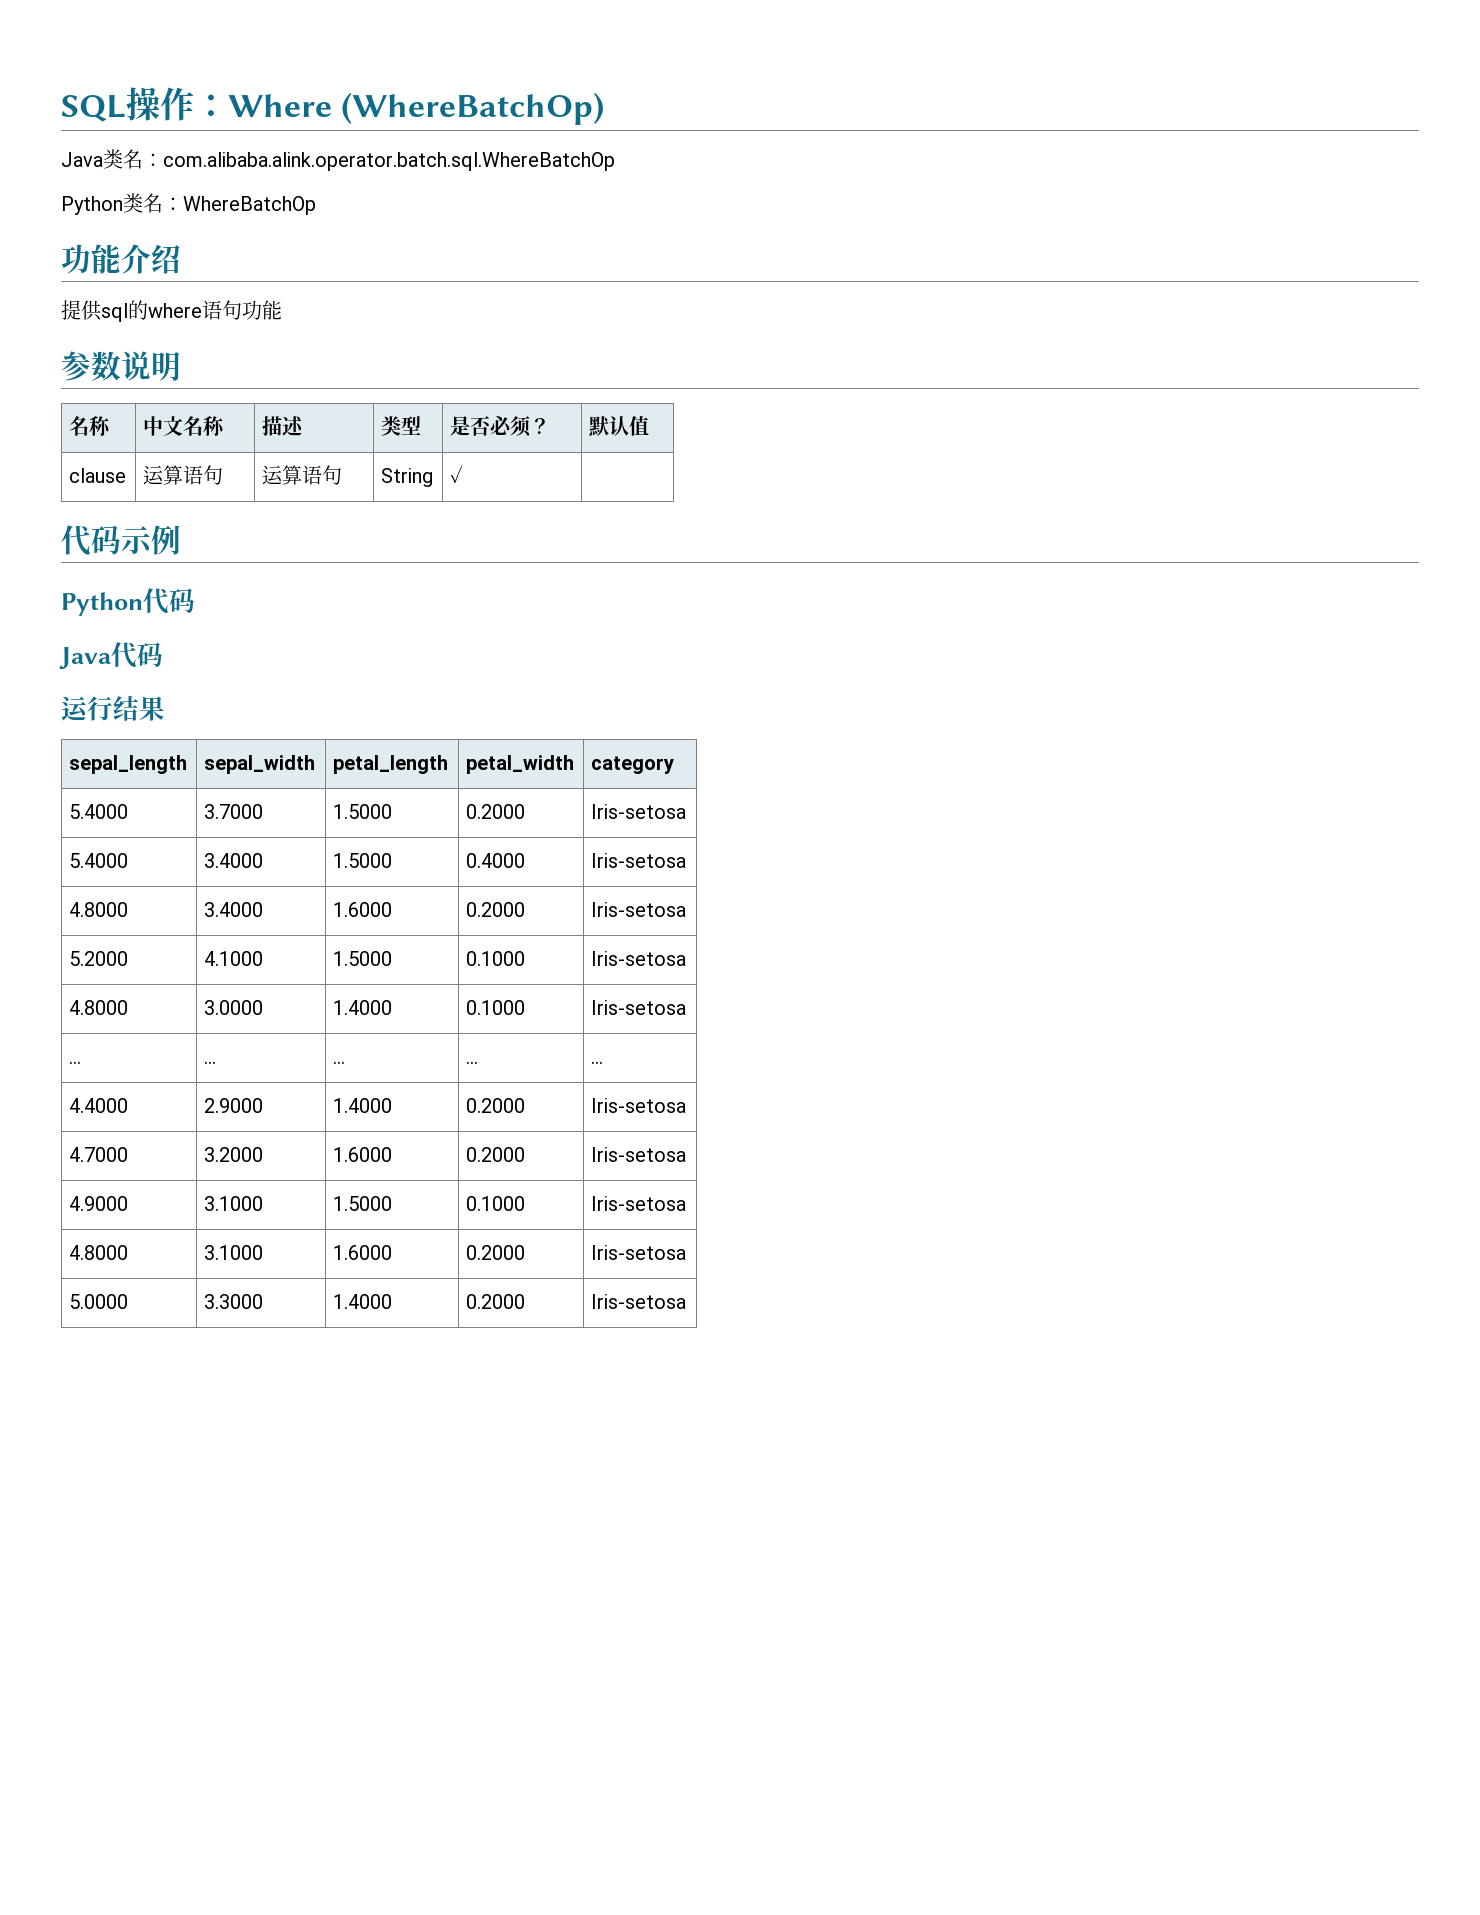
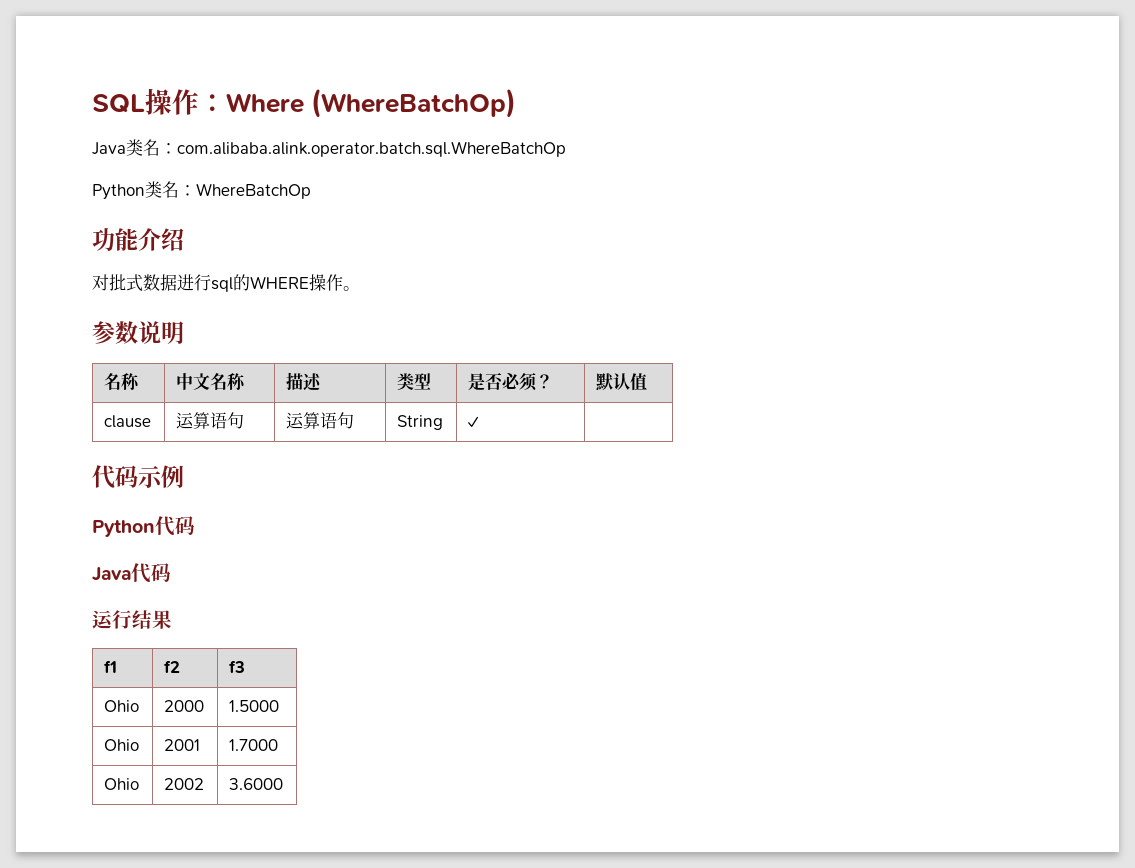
- 提供sql的where语句功能
+ 对批式数据进行sql的WHERE操作。
- sepal_length | sepal_width | petal_length | petal_width | category
- 5.4000 | 3.7000 | 1.5000 | 0.2000 | Iris-setosa
- 5.4000 | 3.4000 | 1.5000 | 0.4000 | Iris-setosa
- 4.8000 | 3.4000 | 1.6000 | 0.2000 | Iris-setosa
- 5.2000 | 4.1000 | 1.5000 | 0.1000 | Iris-setosa
- 4.8000 | 3.0000 | 1.4000 | 0.1000 | Iris-setosa
- ... | ... | ... | ... | ...
- 4.4000 | 2.9000 | 1.4000 | 0.2000 | Iris-setosa
- 4.7000 | 3.2000 | 1.6000 | 0.2000 | Iris-setosa
- 4.9000 | 3.1000 | 1.5000 | 0.1000 | Iris-setosa
- 4.8000 | 3.1000 | 1.6000 | 0.2000 | Iris-setosa
- 5.0000 | 3.3000 | 1.4000 | 0.2000 | Iris-setosa
+ f1 | f2 | f3
+ Ohio | 2000 | 1.5000
+ Ohio | 2001 | 1.7000
+ Ohio | 2002 | 3.6000

